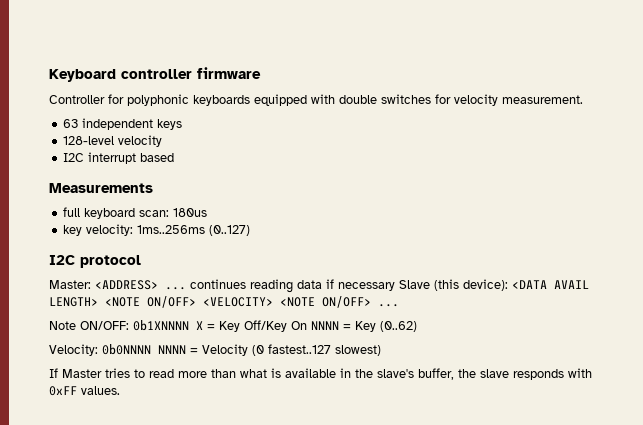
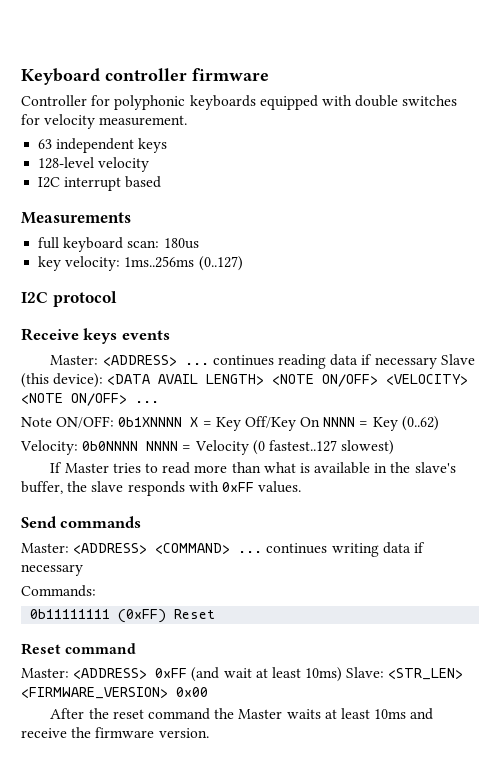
+ Receive keys events
+ Send commands
+ Master: <ADDRESS> <COMMAND> ... continues writing data if necessary
+ Commands:
+ 0b11111111 (0xFF) Reset
+ Reset command
+ Master: <ADDRESS> 0xFF (and wait at least 10ms) Slave: <STR_LEN> <FIRMWARE_VERSION> 0x00
+ After the reset command the Master waits at least 10ms and receive the firmware version.

